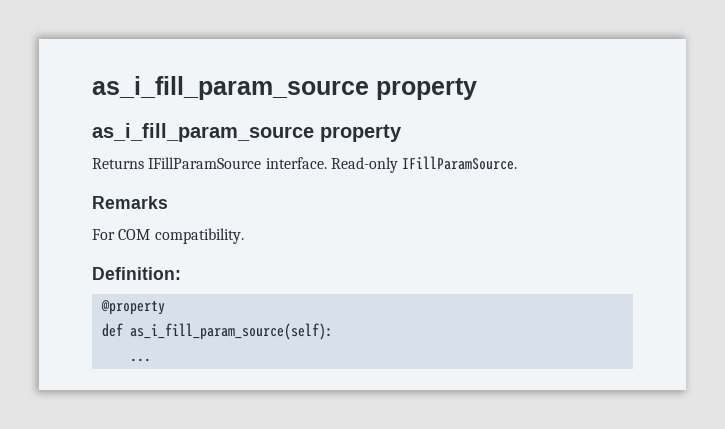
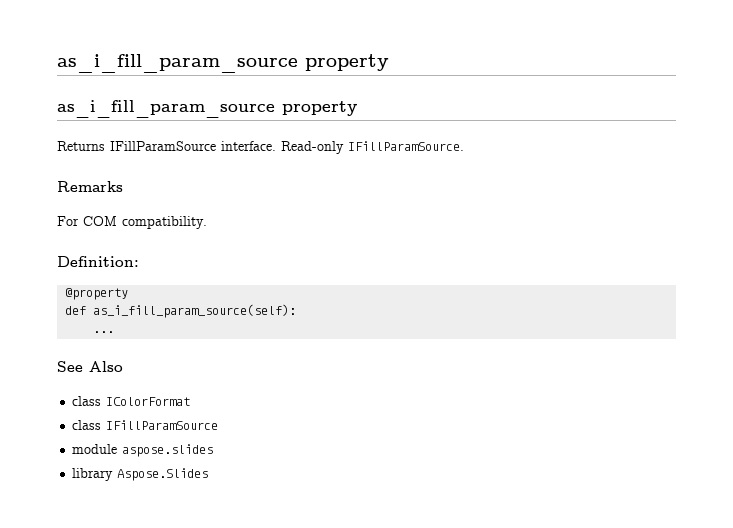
+ See Also
+ class IColorFormat
+ class IFillParamSource
+ module aspose.slides
+ library Aspose.Slides

